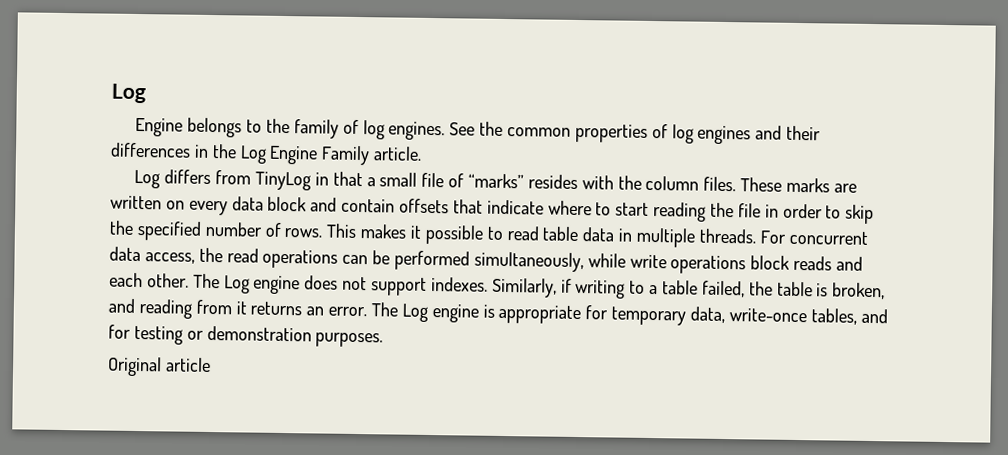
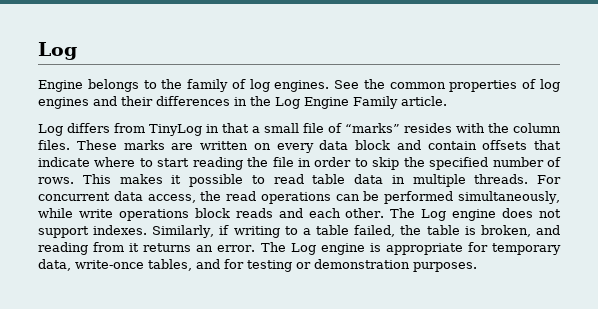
- Original article

